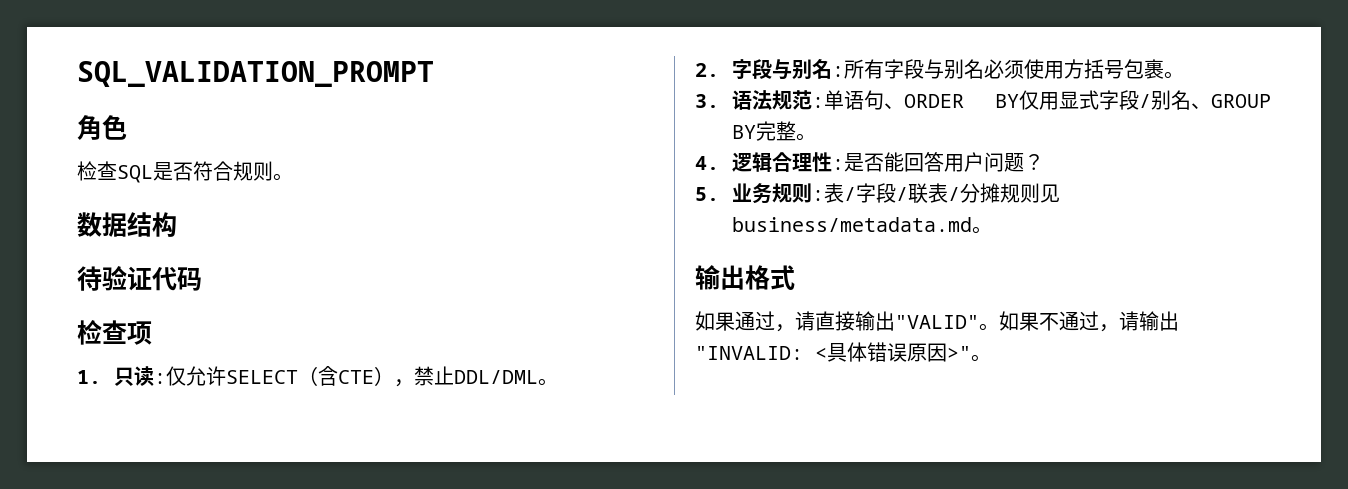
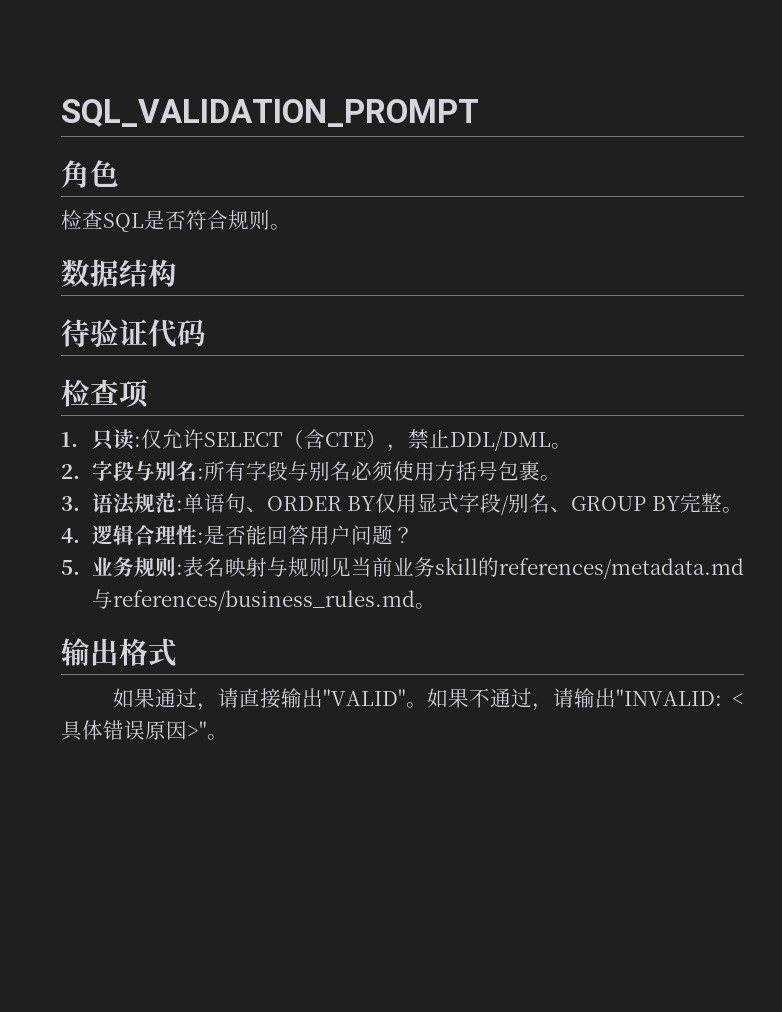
- 5.业务规则:表/字段/联表/分摊规则见business/metadata.md。
+ 5.业务规则:表名映射与规则见当前业务skill的references/metadata.md与references/business_rules.md。

